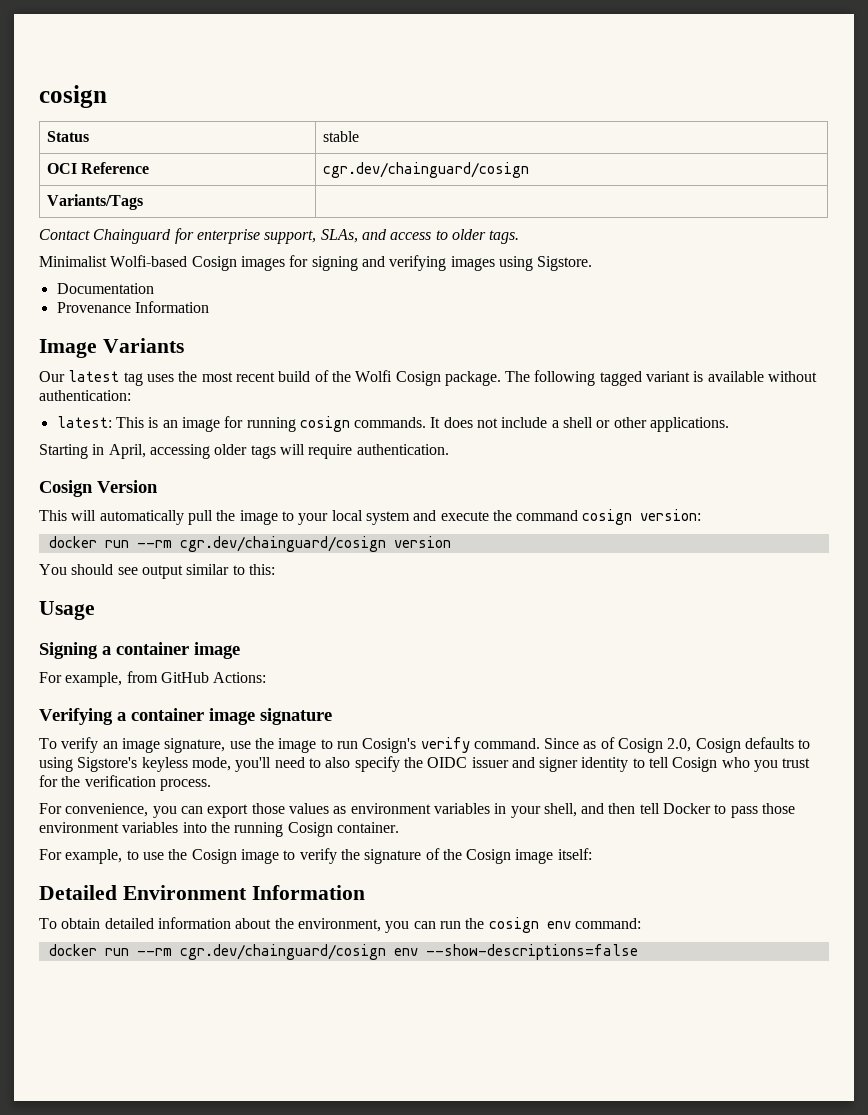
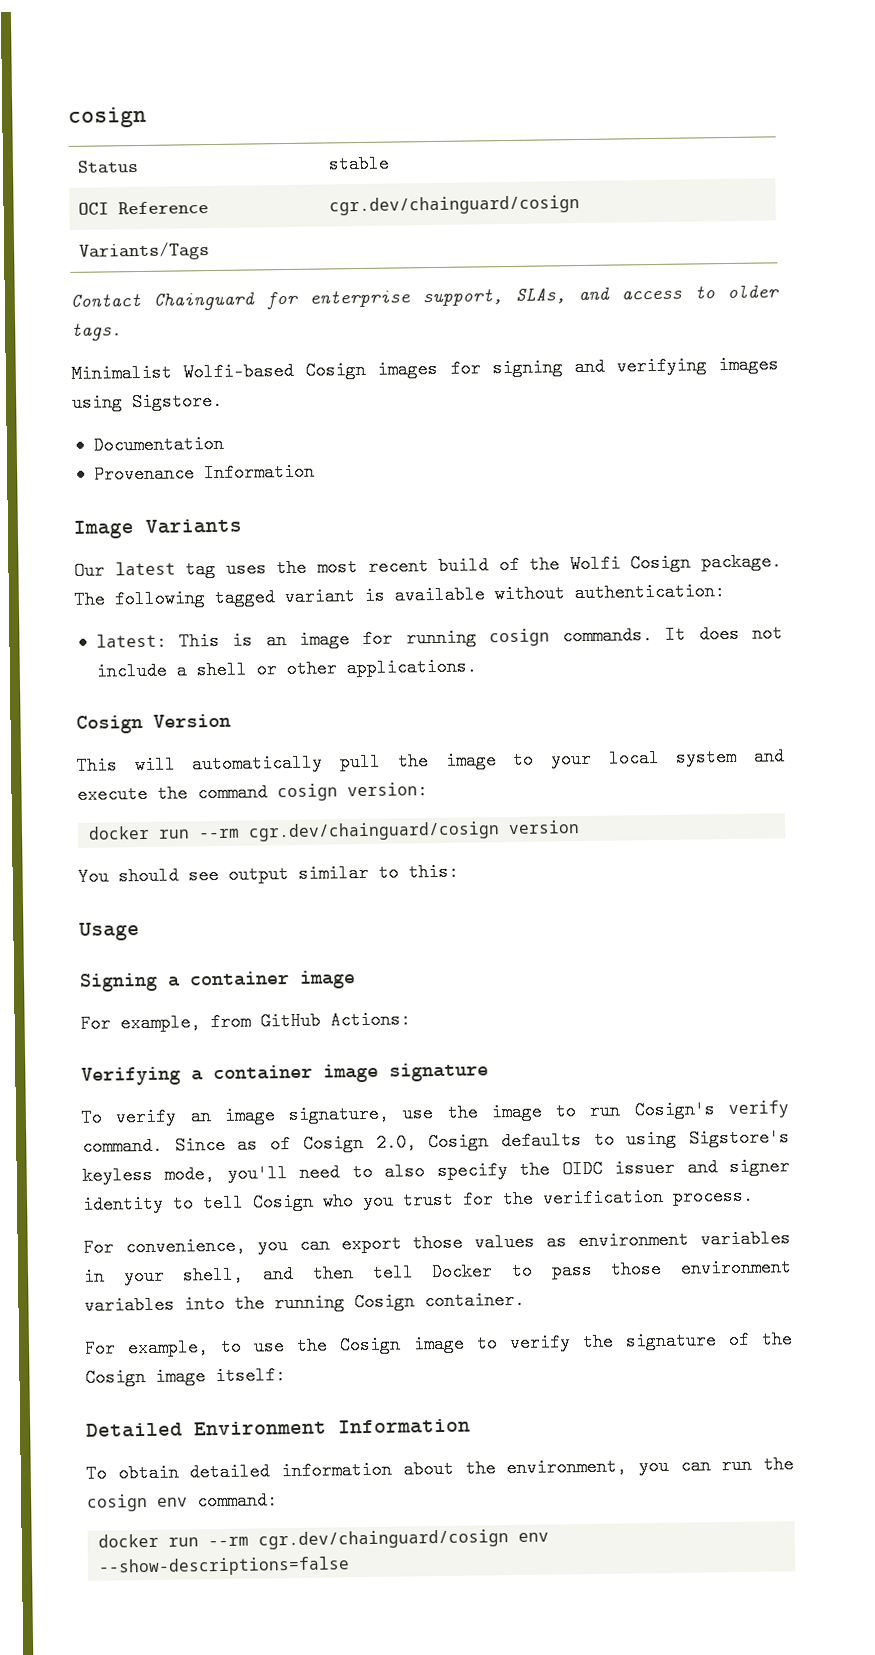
- Starting in April, accessing older tags will require authentication.

